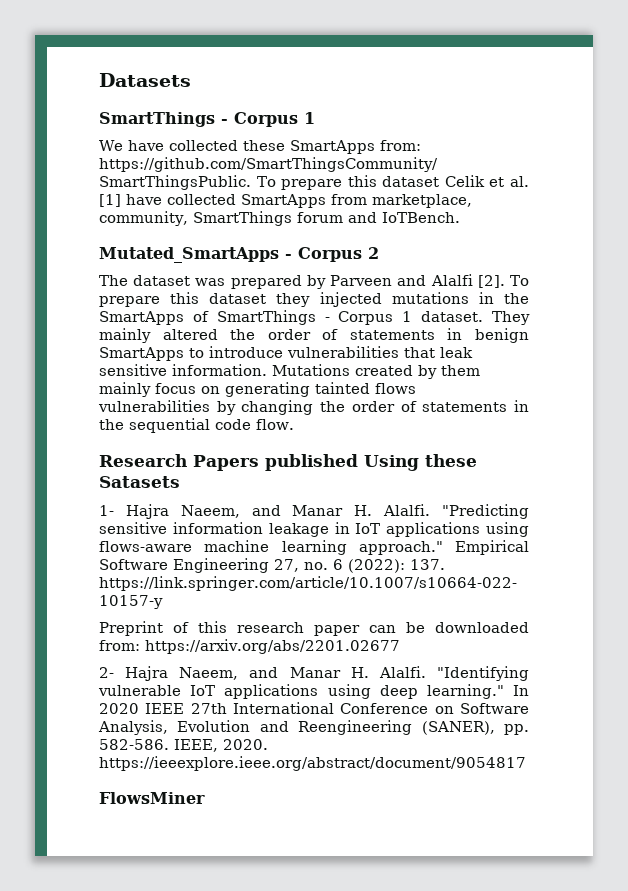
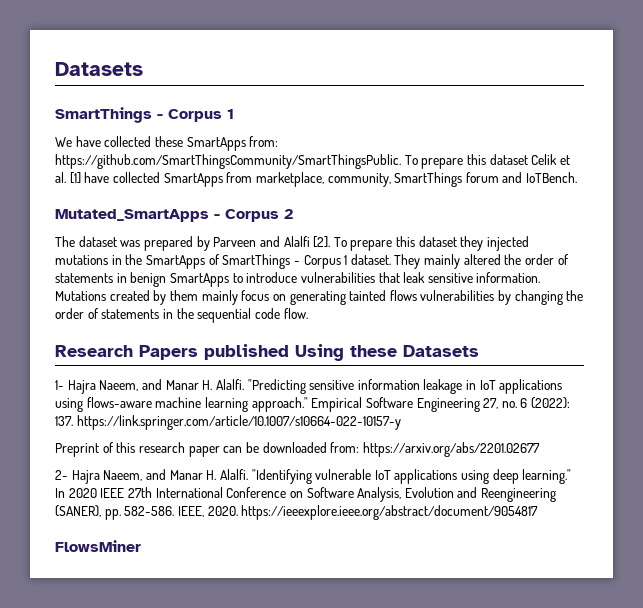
- Research Papers published Using these Satasets
+ Research Papers published Using these Datasets

